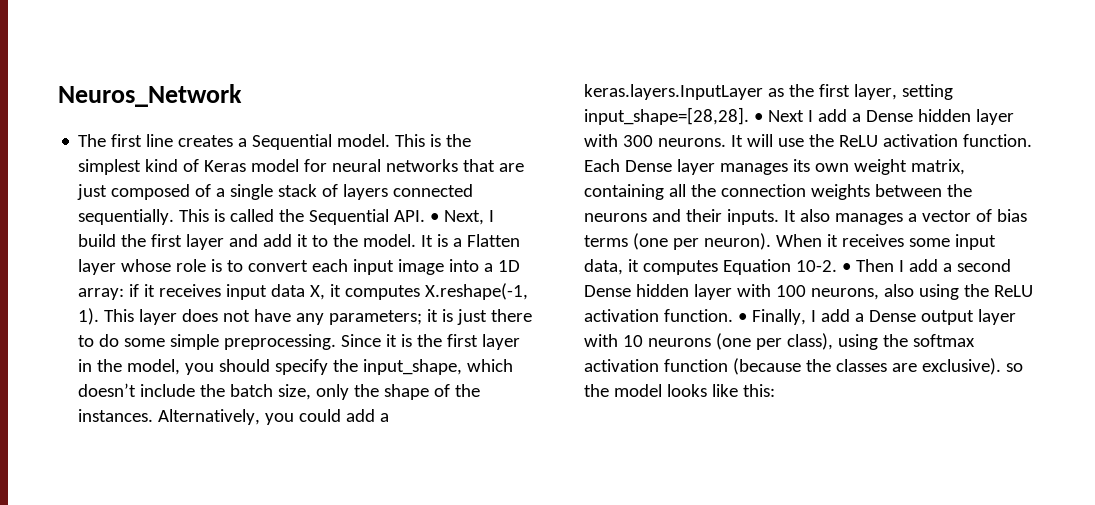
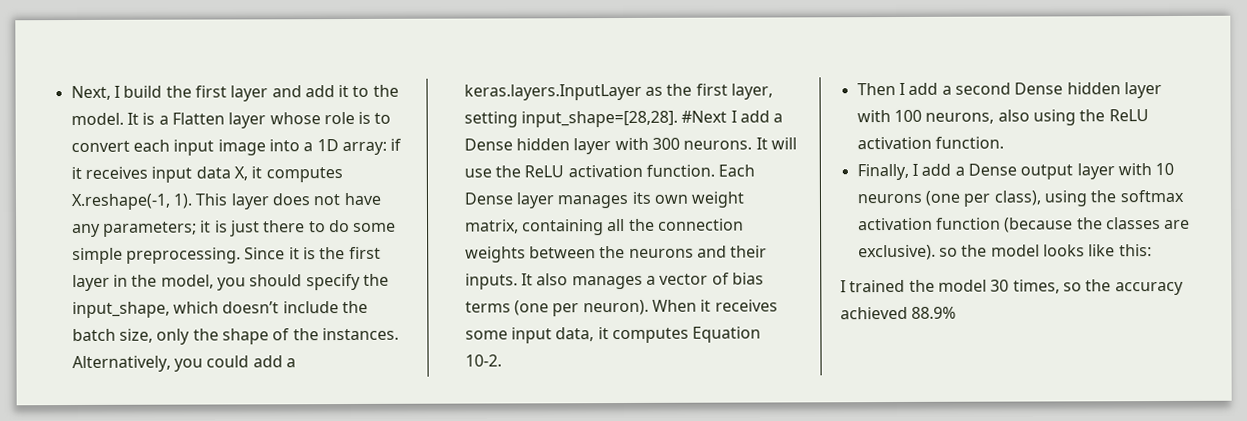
- Neuros_Network
- The first line creates a Sequential model. This is the simplest kind of Keras model for neural networks that are just composed of a single stack of layers connected sequentially. This is called the Sequential API. • Next, I build the first layer and add it to the model.
+ Next, I build the first layer and add it to the model.
- • Next I add a Dense hidden layer with 300 neurons.
+ #Next I add a Dense hidden layer with 300 neurons.
- When it receives some input data, it computes Equation 10-2. • Then I add a second Dense hidden layer with 100 neurons, also using the ReLU activation function. • Finally, I add a Dense output layer with 10 neurons (one per class), using the softmax activation function (because the classes are exclusive). so the model looks like this:
+ When it receives some input data, it computes Equation 10-2.
+ Then I add a second Dense hidden layer with 100 neurons, also using the ReLU activation function.
+ Finally, I add a Dense output layer with 10 neurons (one per class), using the softmax activation function (because the classes are exclusive). so the model looks like this:
+ I trained the model 30 times, so the accuracy achieved 88.9%

